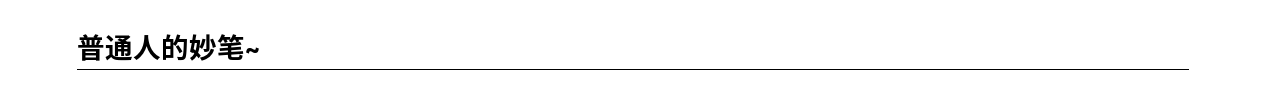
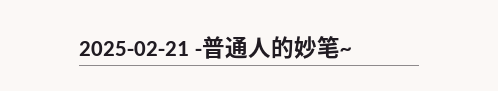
- 普通人的妙笔~
+ 2025-02-21 -普通人的妙笔~

